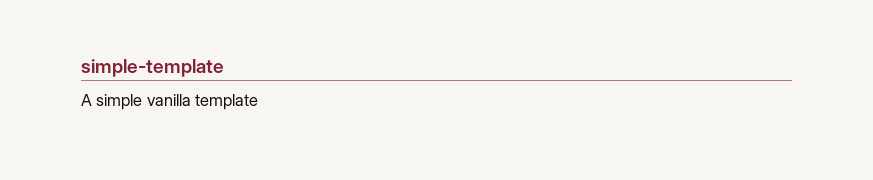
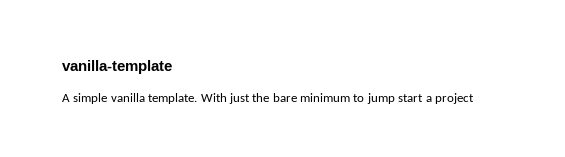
- simple-template
+ vanilla-template
- A simple vanilla template
+ A simple vanilla template. With just the bare minimum to jump start a project

